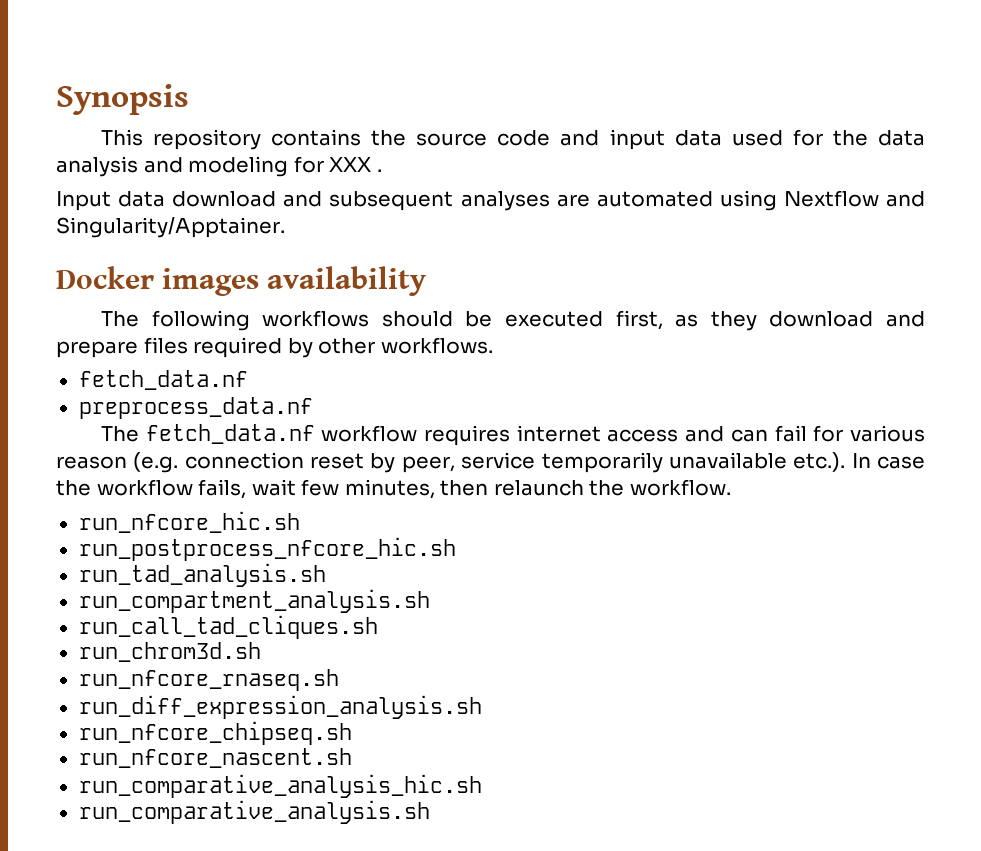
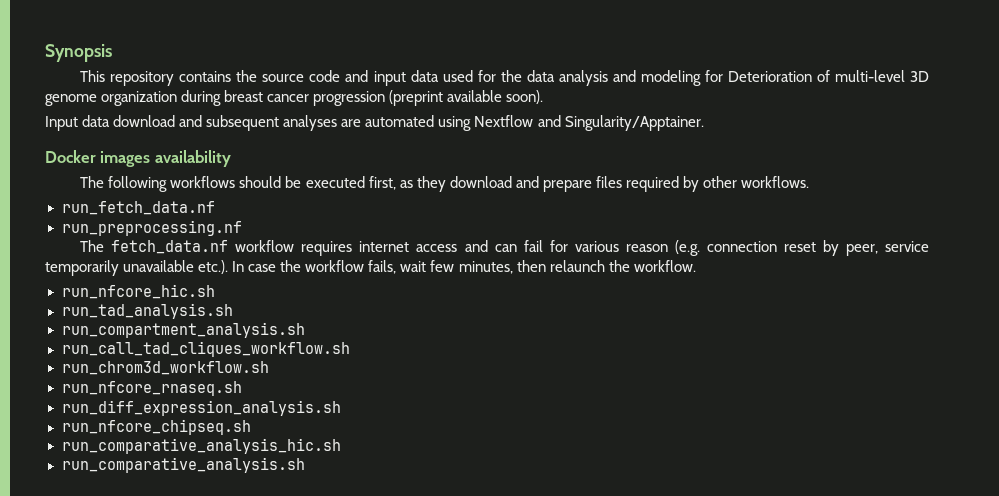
- This repository contains the source code and input data used for the data analysis and modeling for XXX .
+ This repository contains the source code and input data used for the data analysis and modeling for Deterioration of multi-level 3D genome organization during breast cancer progression (preprint available soon).
  The following workflows should be executed first, as they download and prepare files required by other workflows.
- fetch_data.nf
- preprocess_data.nf
+ run_fetch_data.nf
+ run_preprocessing.nf
- run_postprocess_nfcore_hic.sh
- run_call_tad_cliques.sh
- run_chrom3d.sh
+ run_call_tad_cliques_workflow.sh
+ run_chrom3d_workflow.sh
- run_nfcore_nascent.sh

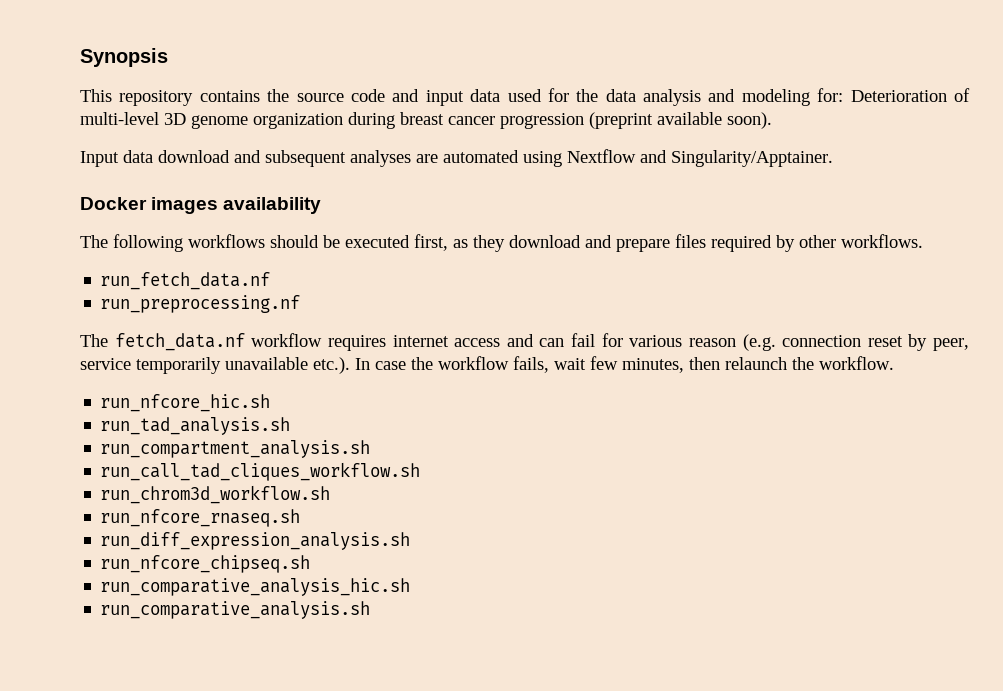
- This repository contains the source code and input data used for the data analysis and modeling for Deterioration of multi-level 3D genome organization during breast cancer progression (preprint available soon).
+ This repository contains the source code and input data used for the data analysis and modeling for: Deterioration of multi-level 3D genome organization during breast cancer progression (preprint available soon).

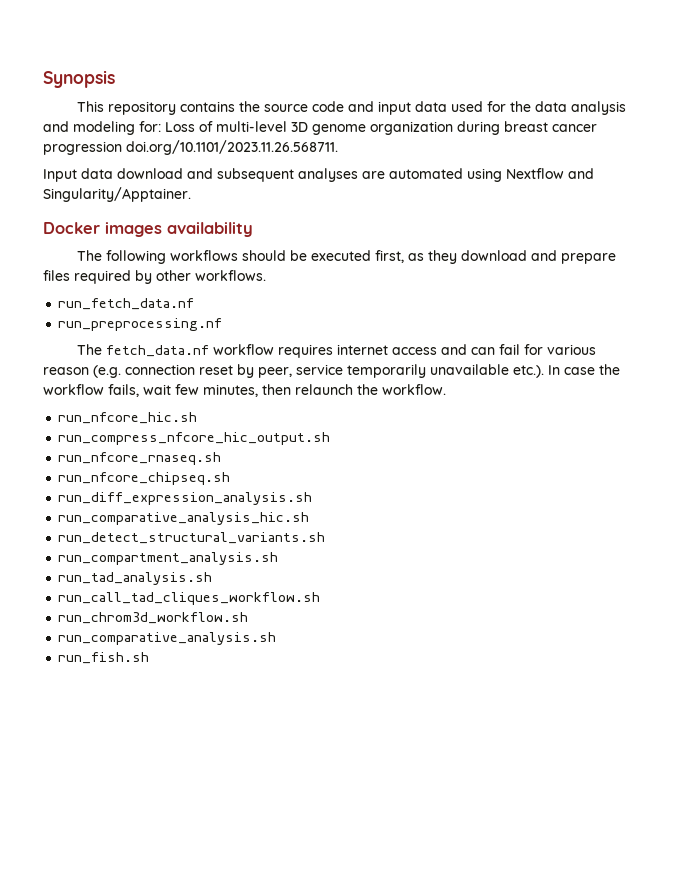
- This repository contains the source code and input data used for the data analysis and modeling for: Deterioration of multi-level 3D genome organization during breast cancer progression (preprint available soon).
+ This repository contains the source code and input data used for the data analysis and modeling for: Loss of multi-level 3D genome organization during breast cancer progression doi.org/10.1101/2023.11.26.568711.
- run_tad_analysis.sh
+ run_compress_nfcore_hic_output.sh
+ run_nfcore_rnaseq.sh
+ run_nfcore_chipseq.sh
+ run_diff_expression_analysis.sh
+ run_comparative_analysis_hic.sh
+ run_detect_structural_variants.sh
+ run_tad_analysis.sh
- run_nfcore_rnaseq.sh
- run_diff_expression_analysis.sh
- run_nfcore_chipseq.sh
- run_comparative_analysis_hic.sh
  run_comparative_analysis.sh
+ run_fish.sh

